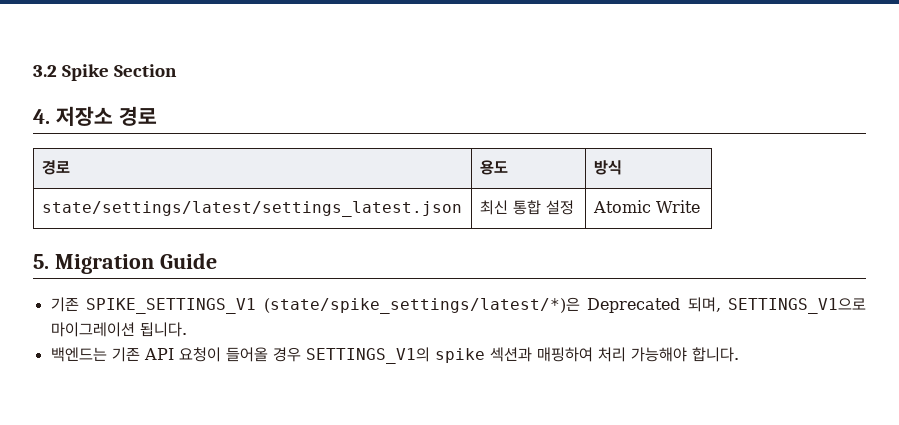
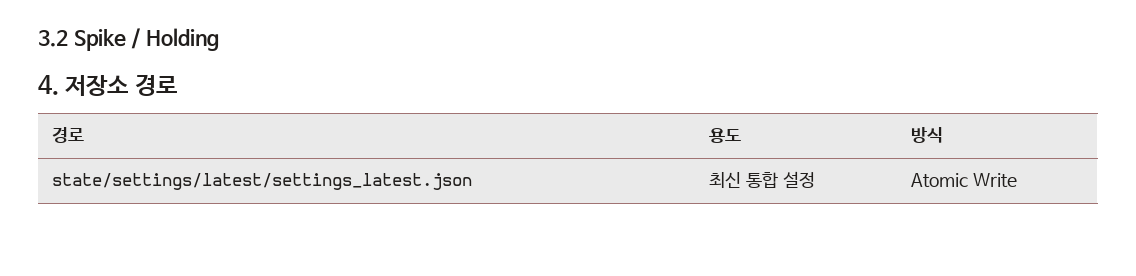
- 3.2 Spike Section
+ 3.2 Spike / Holding
- 5. Migration Guide
- 기존 SPIKE_SETTINGS_V1 (state/spike_settings/latest/*)은 Deprecated 되며, SETTINGS_V1으로 마이그레이션 됩니다.
- 백엔드는 기존 API 요청이 들어올 경우 SETTINGS_V1의 spike 섹션과 매핑하여 처리 가능해야 합니다.

